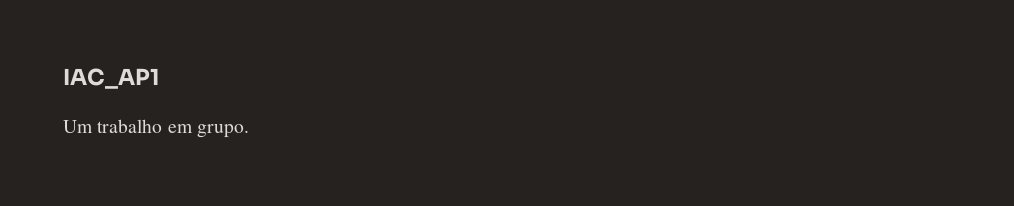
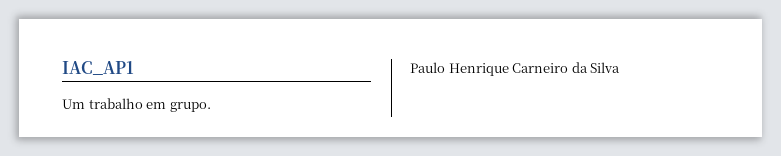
+ Paulo Henrique Carneiro da Silva

